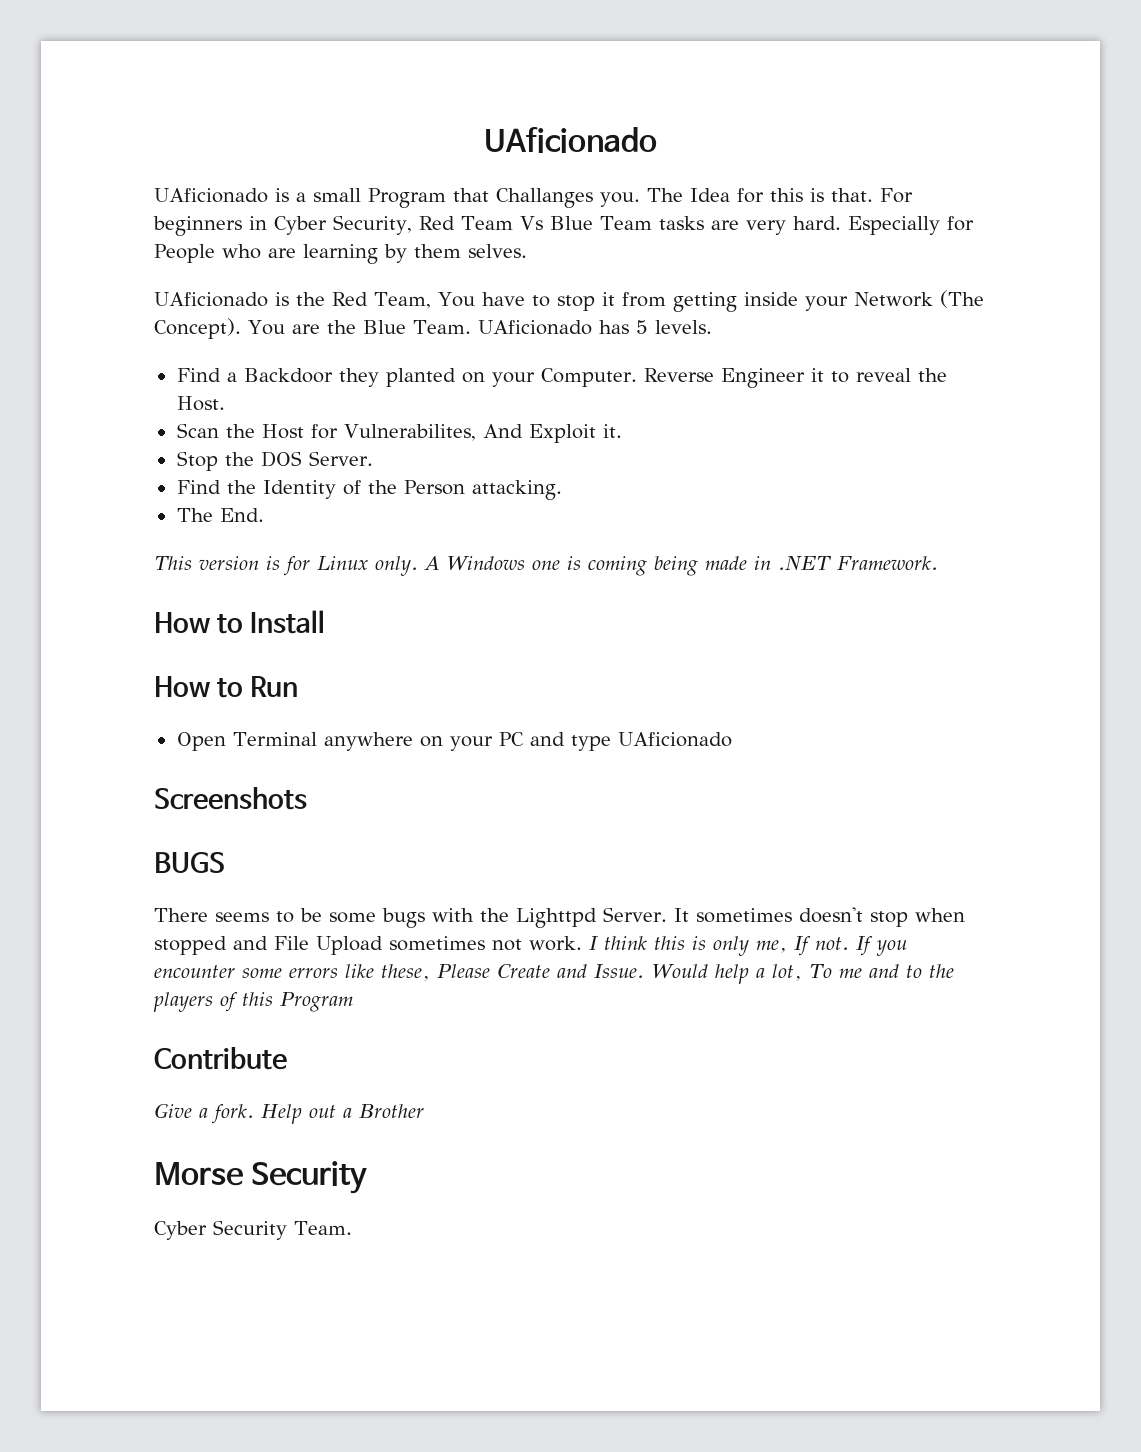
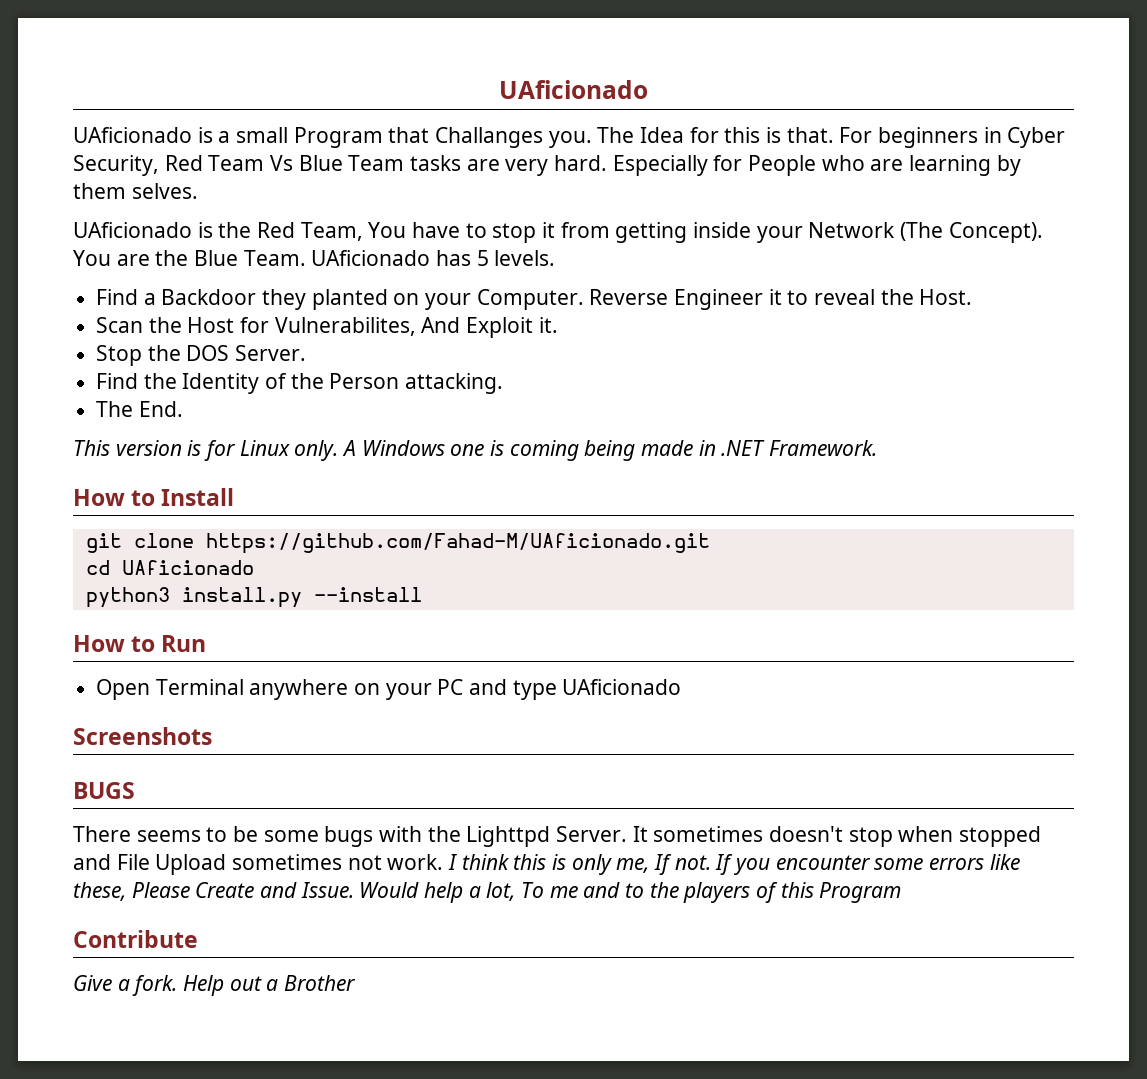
+ git clone https://github.com/Fahad-M/UAficionado.git
+ cd UAficionado
+ python3 install.py --install
- Morse Security
- Cyber Security Team.

